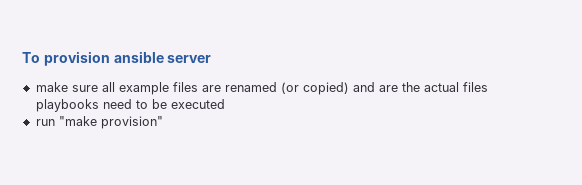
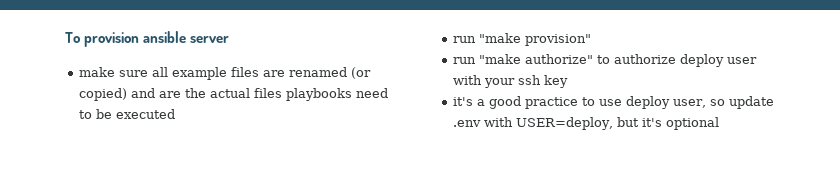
+ run "make authorize" to authorize deploy user with your ssh key
+ it's a good practice to use deploy user, so update .env with USER=deploy, but it's optional

